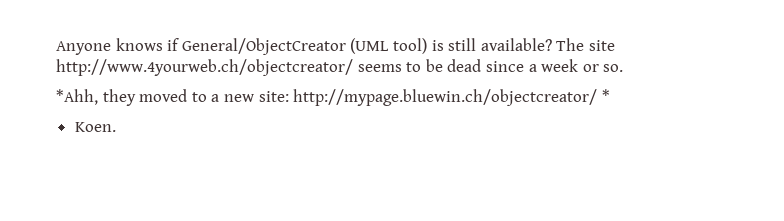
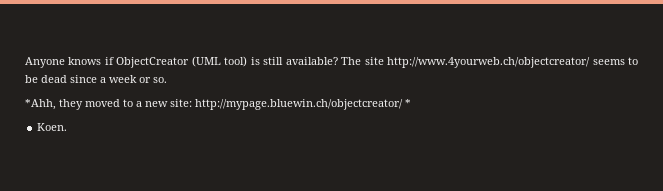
- Anyone knows if General/ObjectCreator (UML tool) is still available?
+ Anyone knows if ObjectCreator (UML tool) is still available?

